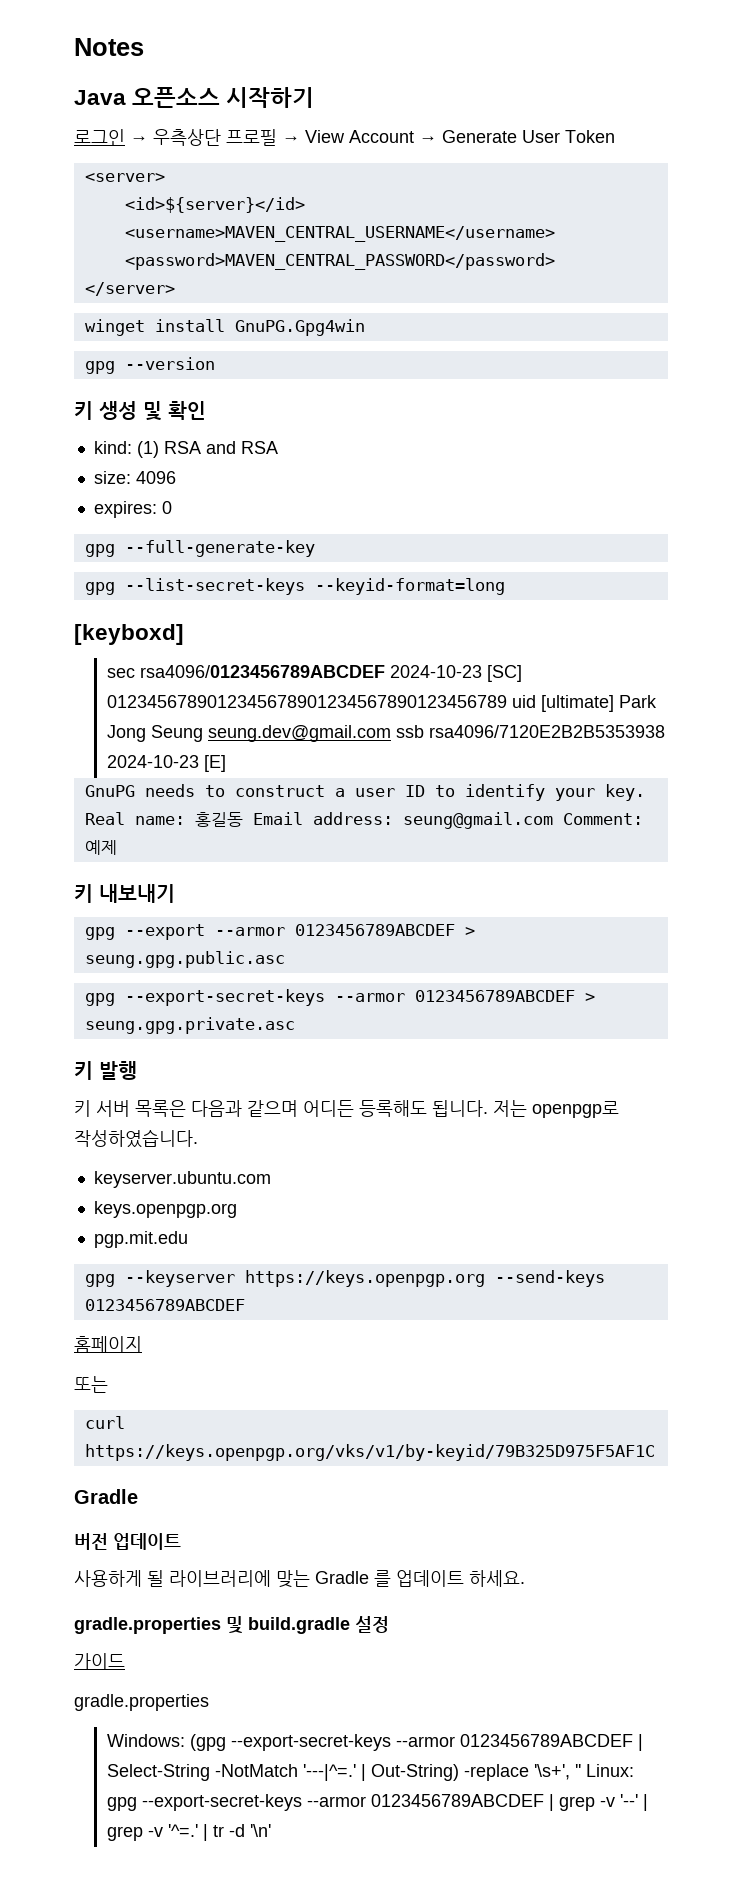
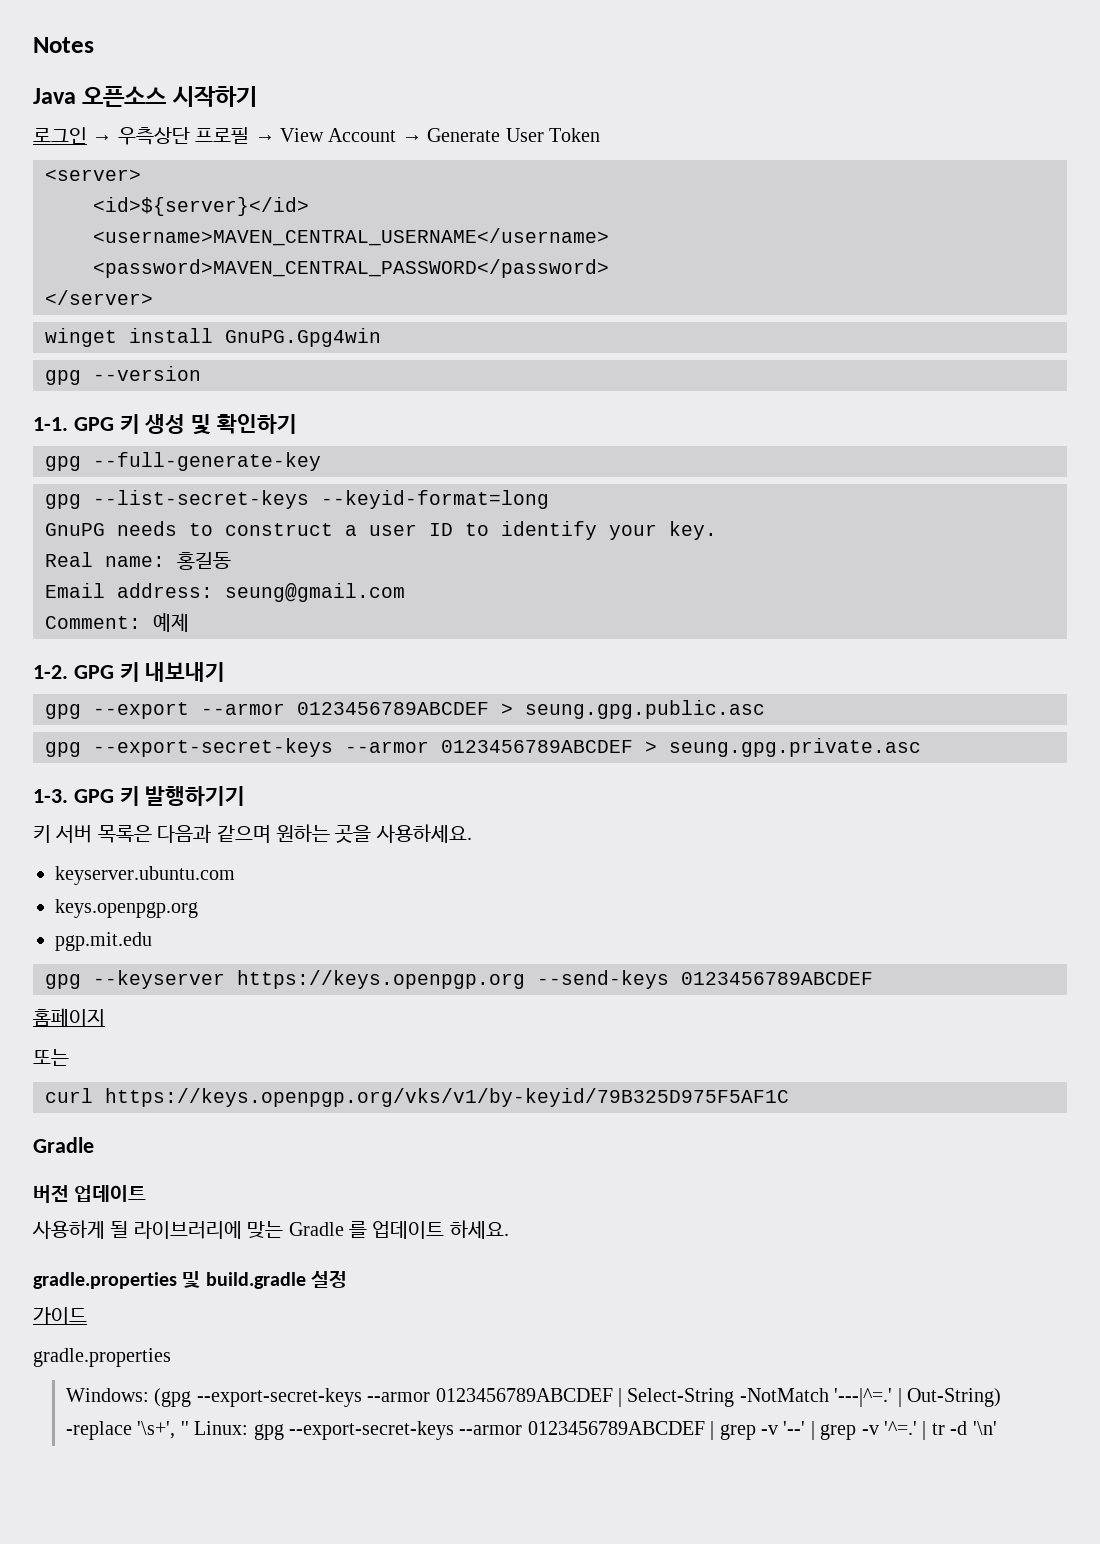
- 키 생성 및 확인
- kind: (1) RSA and RSA
- size: 4096
- expires: 0
+ 1-1. GPG 키 생성 및 확인하기
- [keyboxd]
- sec rsa4096/0123456789ABCDEF 2024-10-23 [SC] 0123456789012345678901234567890123456789 uid [ultimate] Park Jong Seung seung.dev@gmail.com ssb rsa4096/7120E2B2B5353938 2024-10-23 [E]
- Real name: 홍길동 Email address: seung@gmail.com Comment: 예제
+ Real name: 홍길동
+ Email address: seung@gmail.com
+ Comment: 예제
- 키 내보내기
+ 1-2. GPG 키 내보내기
- 키 발행
+ 1-3. GPG 키 발행하기기
- 키 서버 목록은 다음과 같으며 어디든 등록해도 됩니다. 저는 openpgp로 작성하였습니다.
+ 키 서버 목록은 다음과 같으며 원하는 곳을 사용하세요.

